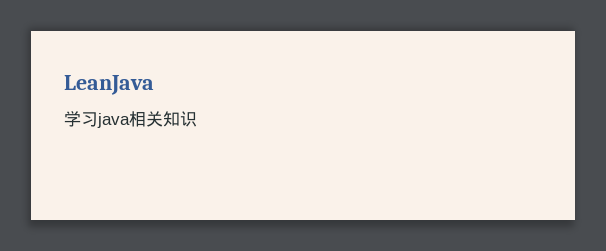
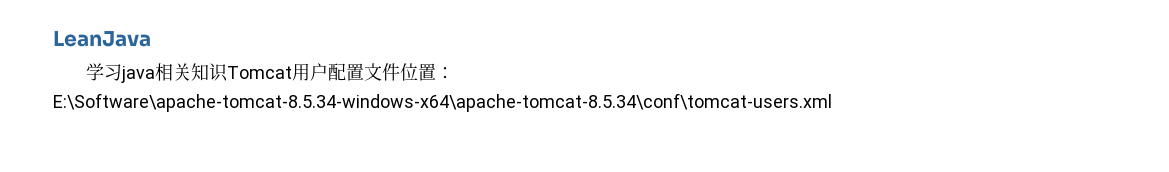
- 学习java相关知识
+ 学习java相关知识Tomcat用户配置文件位置：E:\Software\apache-tomcat-8.5.34-windows-x64\apache-tomcat-8.5.34\conf\tomcat-users.xml

